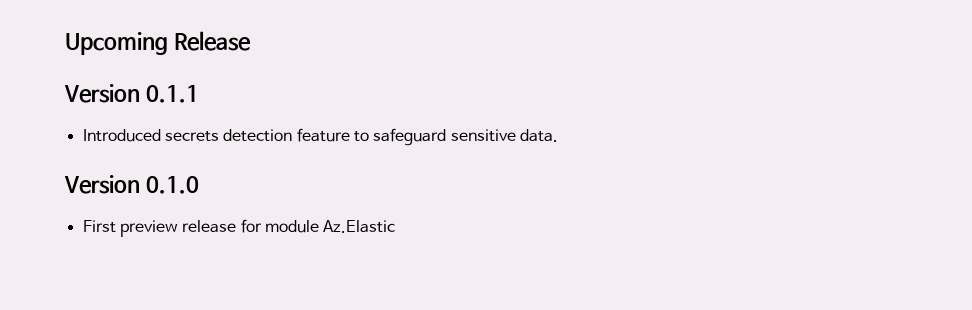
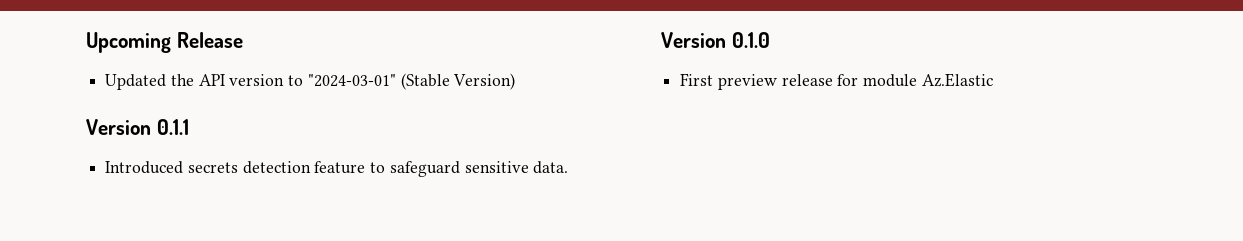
+ Updated the API version to "2024-03-01" (Stable Version)

